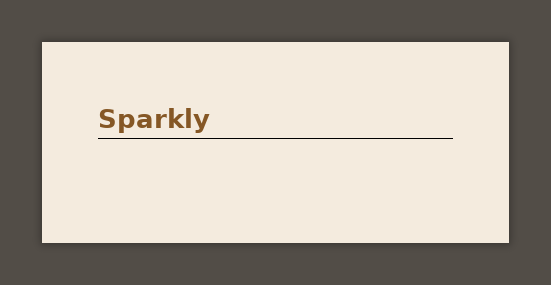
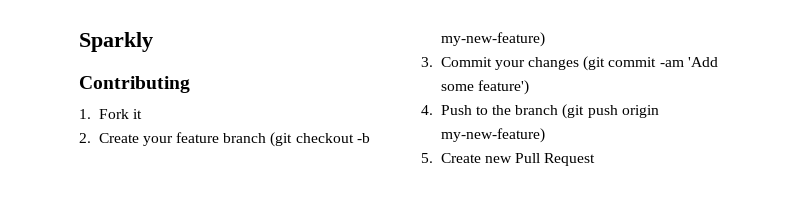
+ Contributing
+ 1. Fork it
+ 2. Create your feature branch (git checkout -b my-new-feature)
+ 3. Commit your changes (git commit -am 'Add some feature')
+ 4. Push to the branch (git push origin my-new-feature)
+ 5. Create new Pull Request

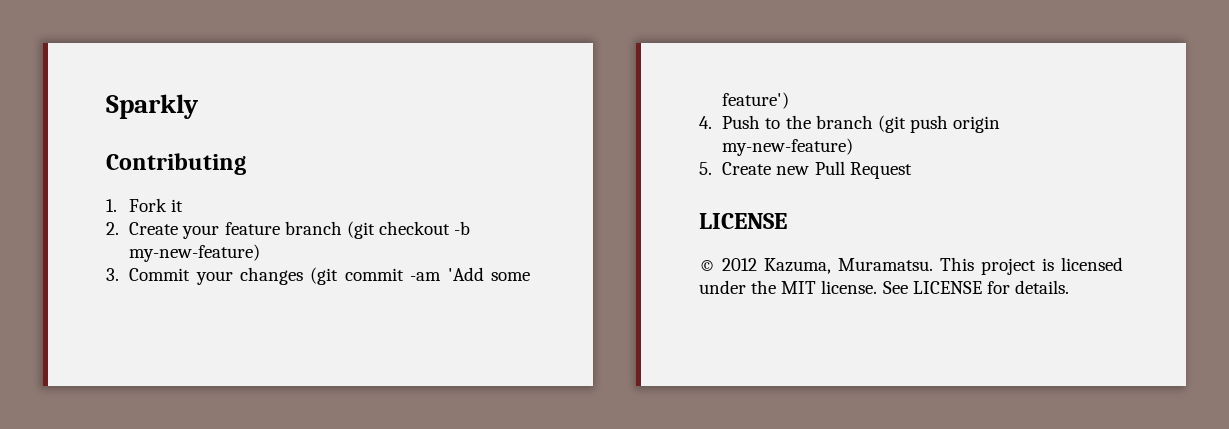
  5. Create new Pull Request
+ LICENSE
+ © 2012 Kazuma, Muramatsu. This project is licensed under the MIT license. See LICENSE for details.

